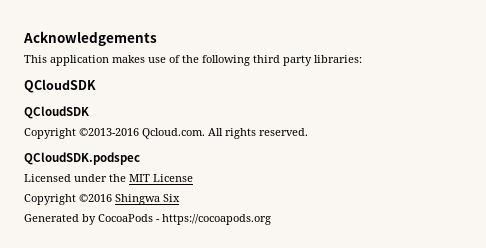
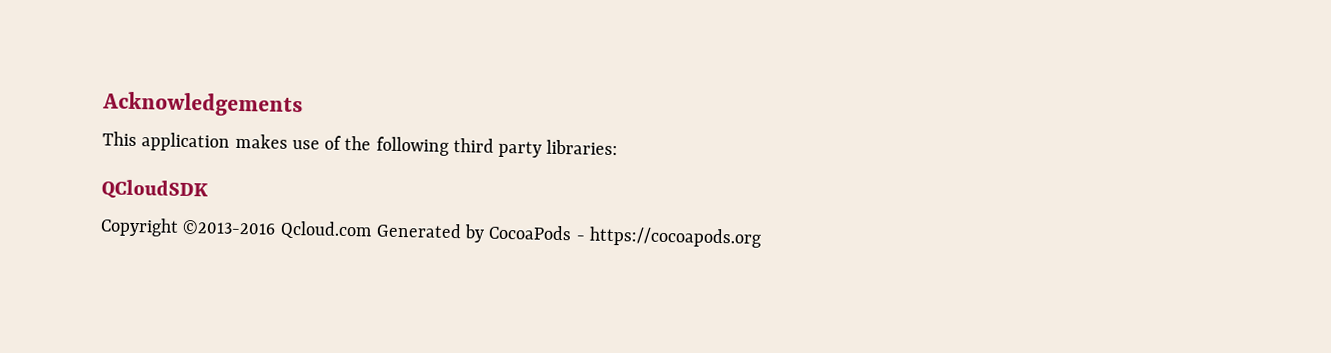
  This application makes use of the following third party libraries:
- QCloudSDK
- Copyright ©2013-2016 Qcloud.com. All rights reserved.
- QCloudSDK.podspec
- Licensed under the MIT License
- Copyright ©2016 Shingwa Six
- Generated by CocoaPods - https://cocoapods.org
+ Copyright ©2013-2016 Qcloud.com Generated by CocoaPods - https://cocoapods.org

